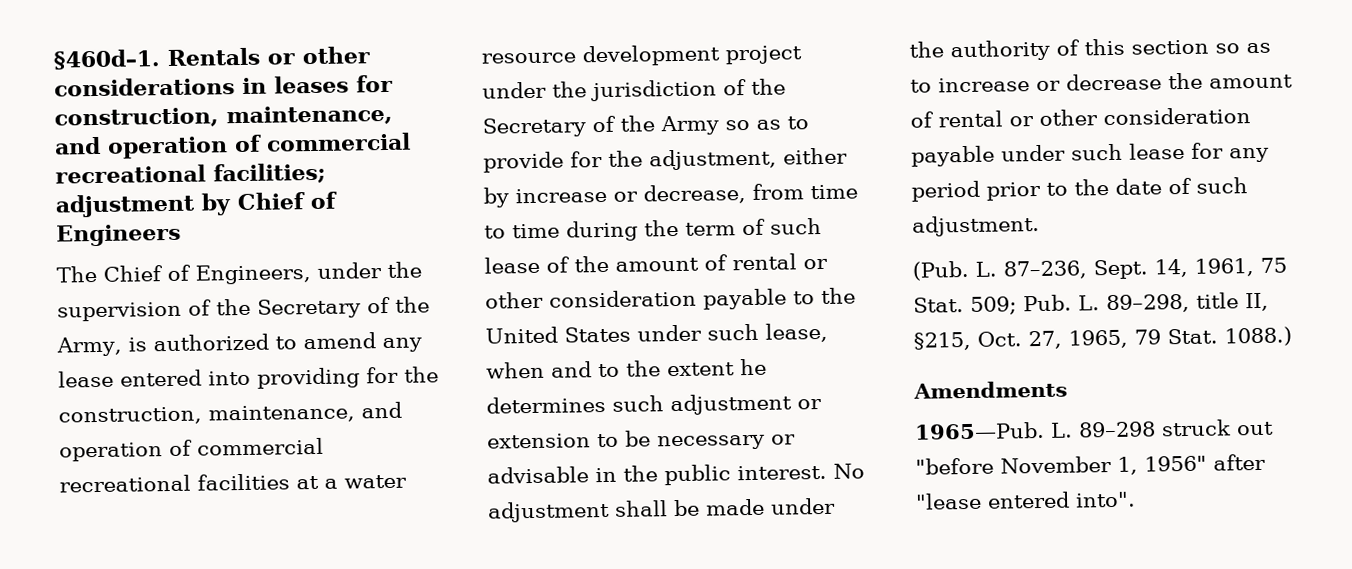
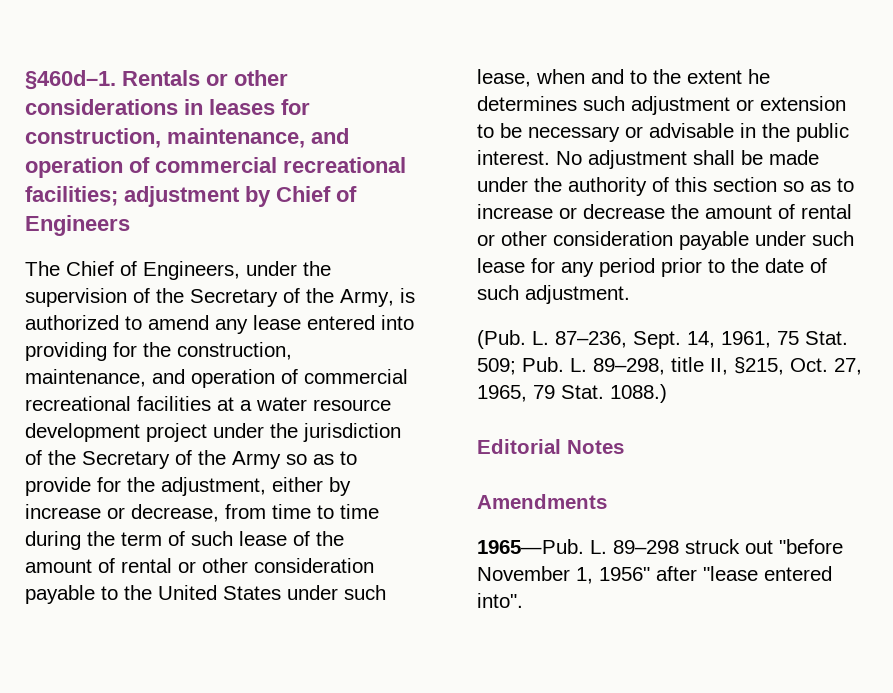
+ Editorial Notes

